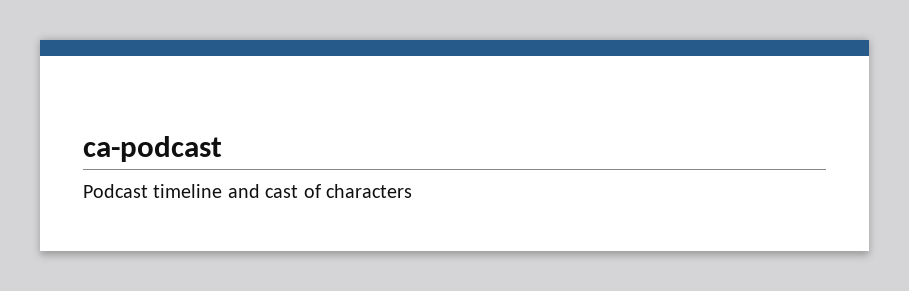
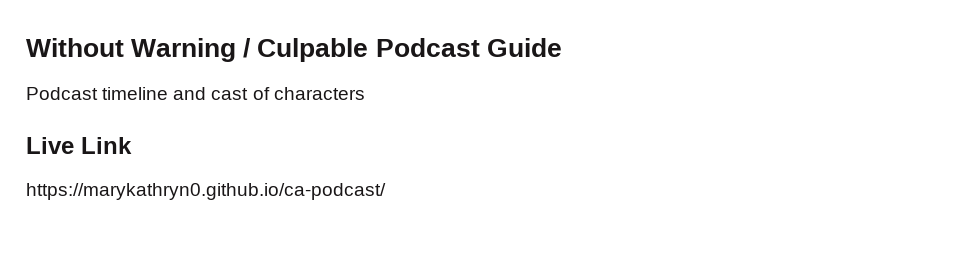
- ca-podcast
+ Without Warning / Culpable Podcast Guide
+ Live Link
+ https://marykathryn0.github.io/ca-podcast/

